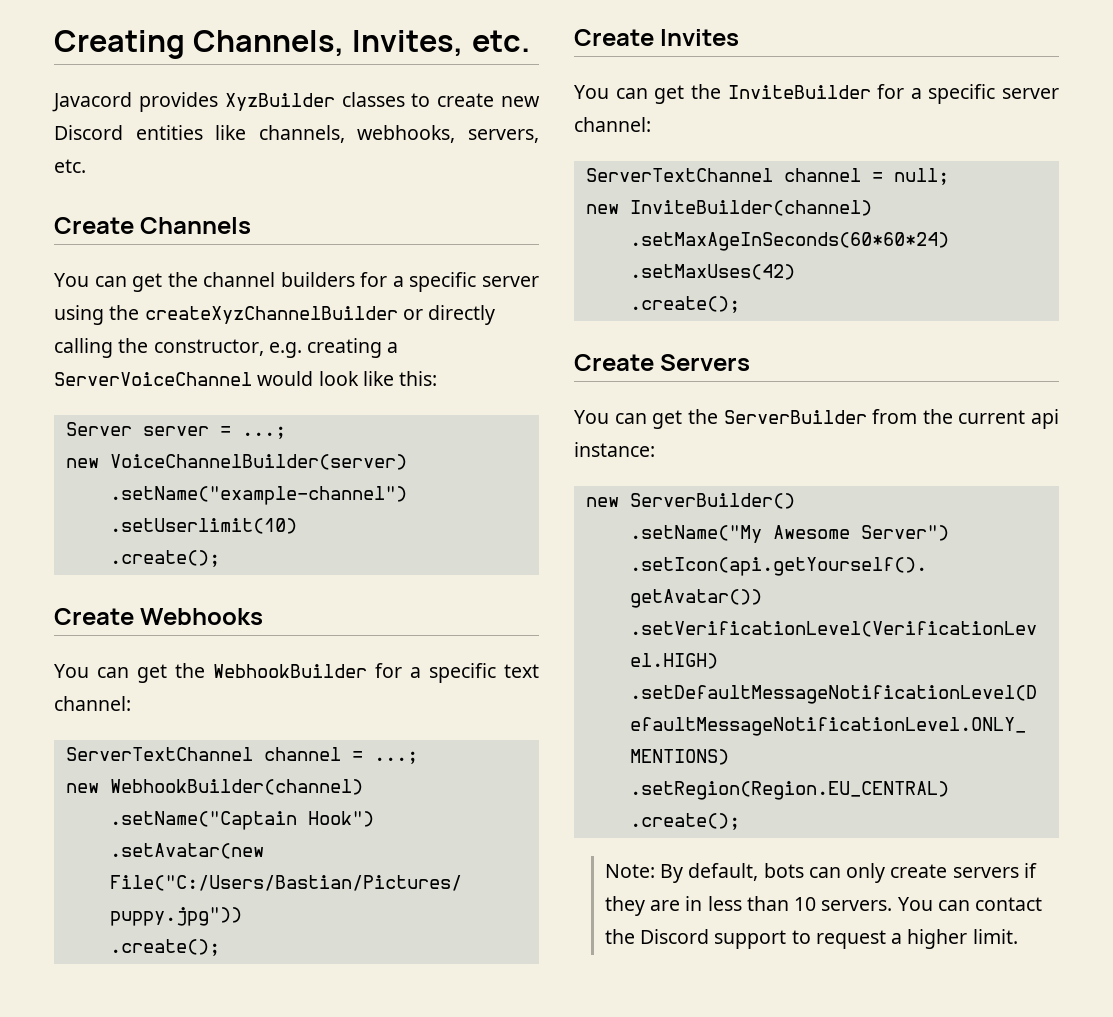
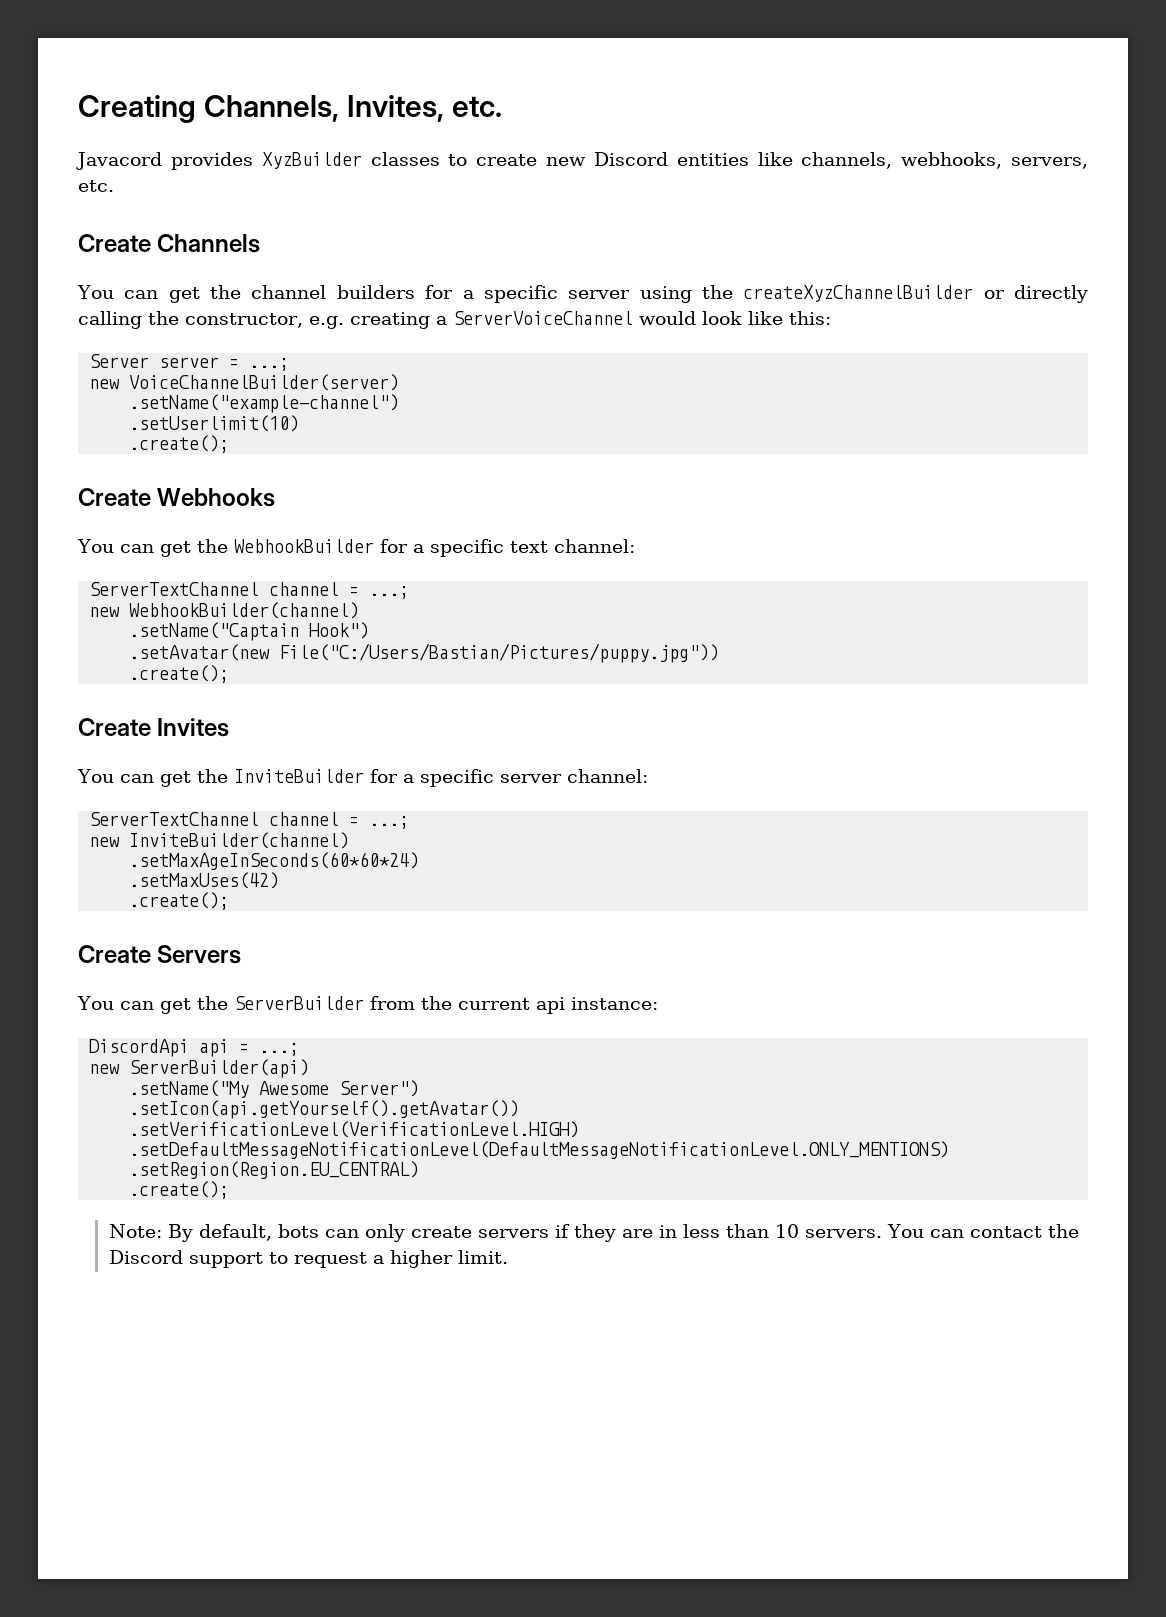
  You can get the InviteBuilder for a specific server channel:
- ServerTextChannel channel = null;
+ ServerTextChannel channel = ...;
- new ServerBuilder()
+ DiscordApi api = ...;
+ new ServerBuilder(api)

